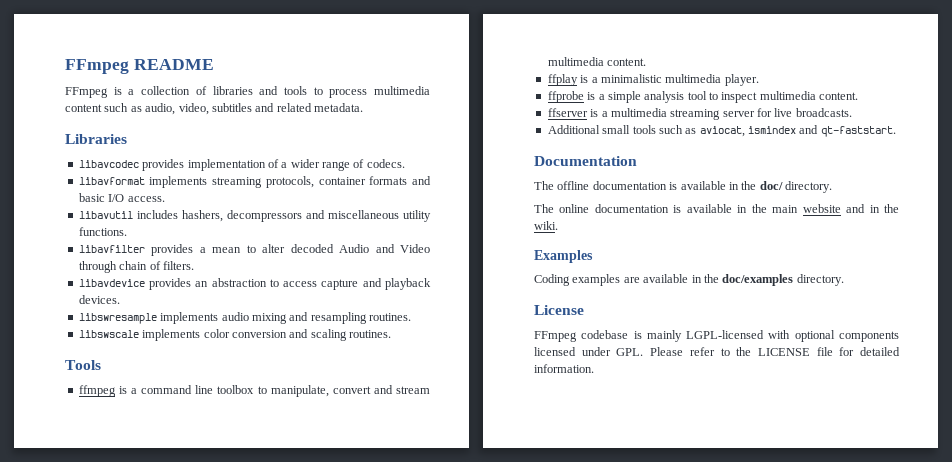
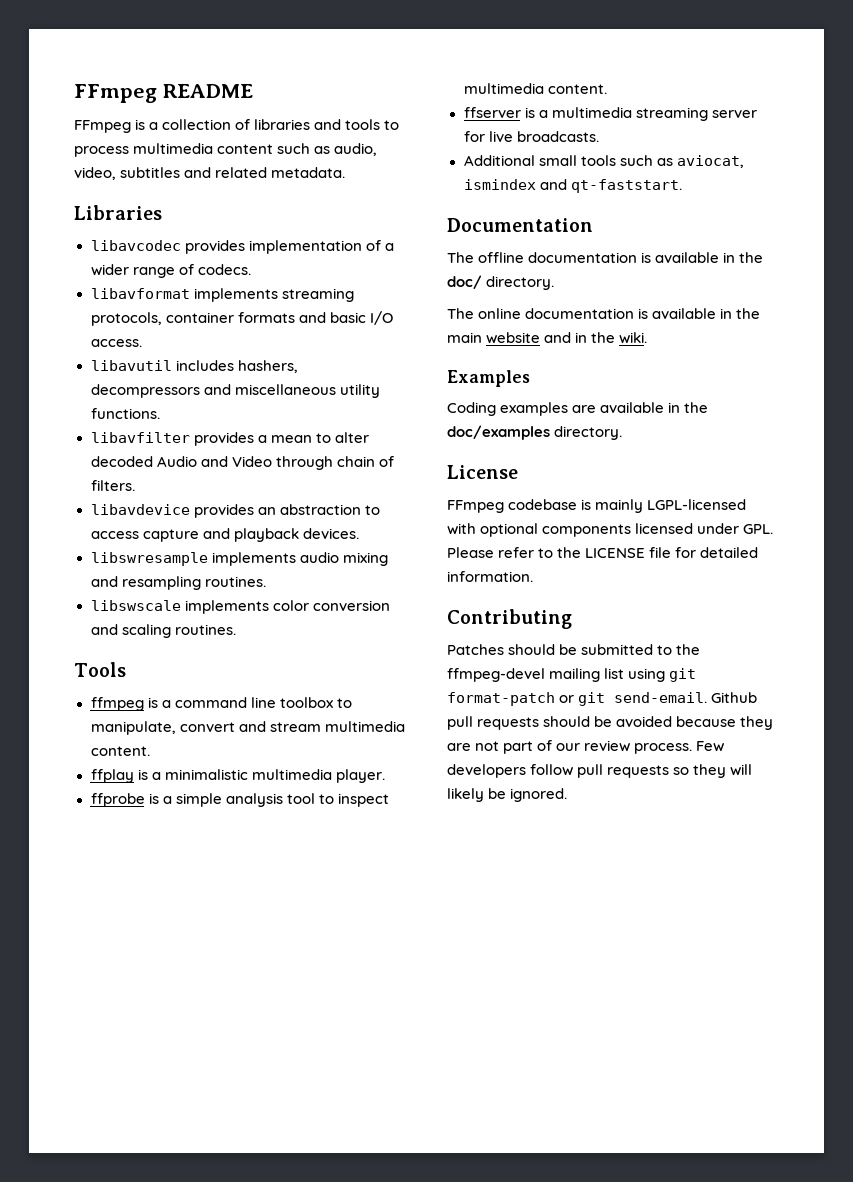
+ Contributing
+ Patches should be submitted to the ffmpeg-devel mailing list using git format-patch or git send-email. Github pull requests should be avoided because they are not part of our review process. Few developers follow pull requests so they will likely be ignored.

